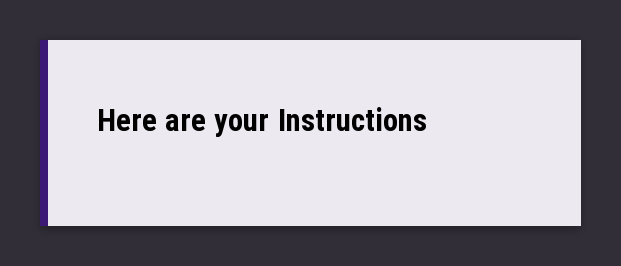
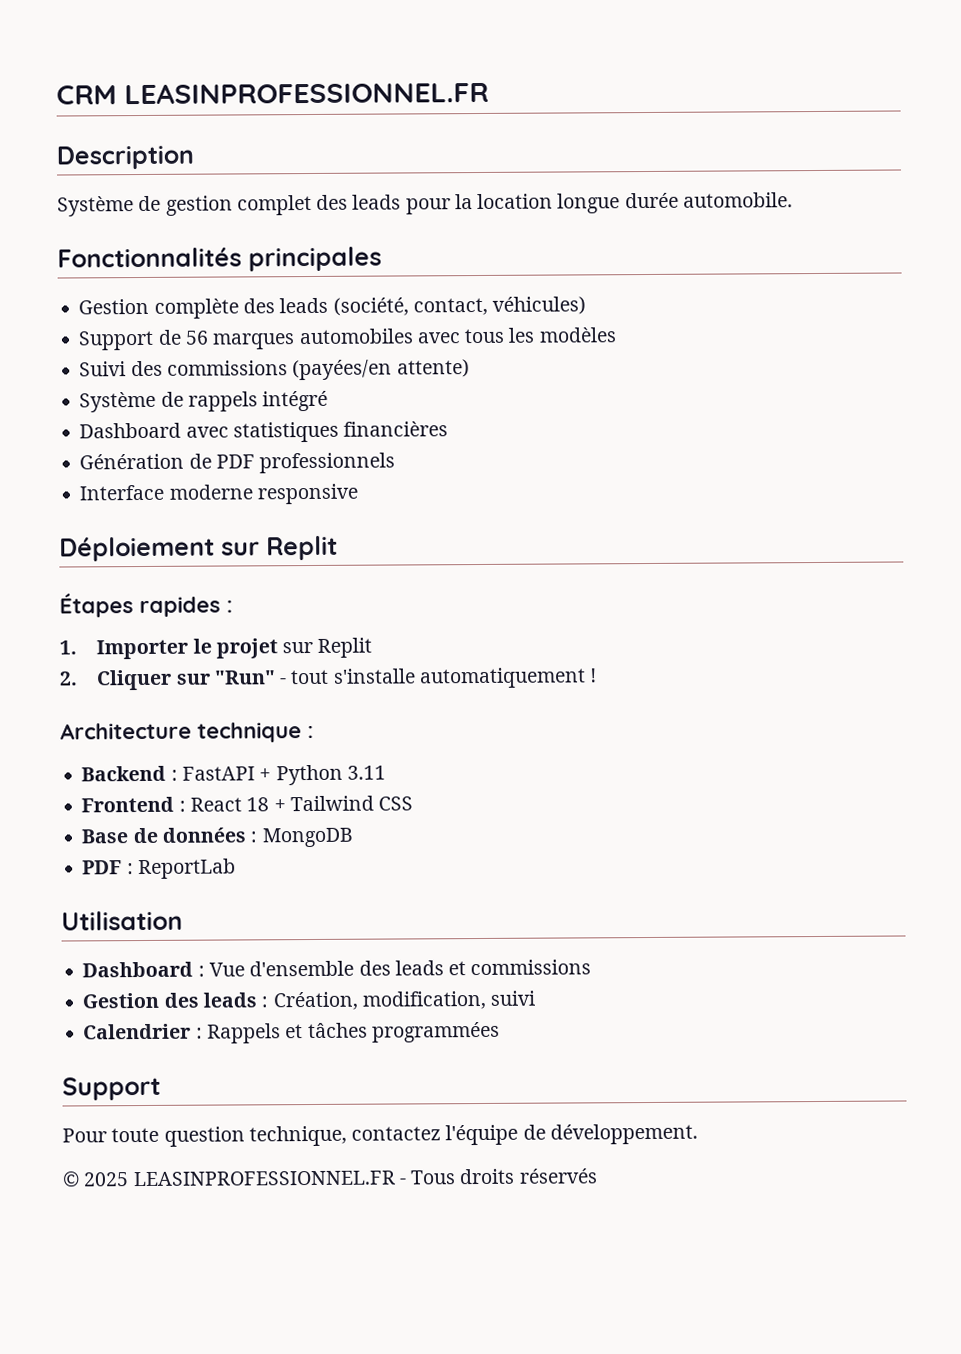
- Here are your Instructions
+ CRM LEASINPROFESSIONNEL.FR
+ Description
+ Système de gestion complet des leads pour la location longue durée automobile.
+ Fonctionnalités principales
+ Gestion complète des leads (société, contact, véhicules)
+ Support de 56 marques automobiles avec tous les modèles
+ Suivi des commissions (payées/en attente)
+ Système de rappels intégré
+ Dashboard avec statistiques financières
+ Génération de PDF professionnels
+ Interface moderne responsive
+ Déploiement sur Replit
+ Étapes rapides :
+ 1. Importer le projet sur Replit
+ 2. Cliquer sur "Run" - tout s'installe automatiquement !
+ Architecture technique :
+ Backend : FastAPI + Python 3.11
+ Frontend : React 18 + Tailwind CSS
+ Base de données : MongoDB
+ PDF : ReportLab
+ Utilisation
+ Dashboard : Vue d'ensemble des leads et commissions
+ Gestion des leads : Création, modification, suivi
+ Calendrier : Rappels et tâches programmées
+ Support
+ Pour toute question technique, contactez l'équipe de développement.
+ © 2025 LEASINPROFESSIONNEL.FR - Tous droits réservés

